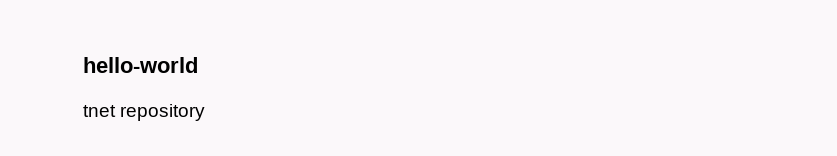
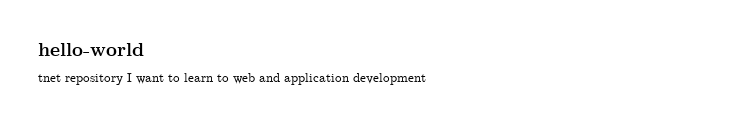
- tnet repository
+ tnet repository I want to learn to web and application development

